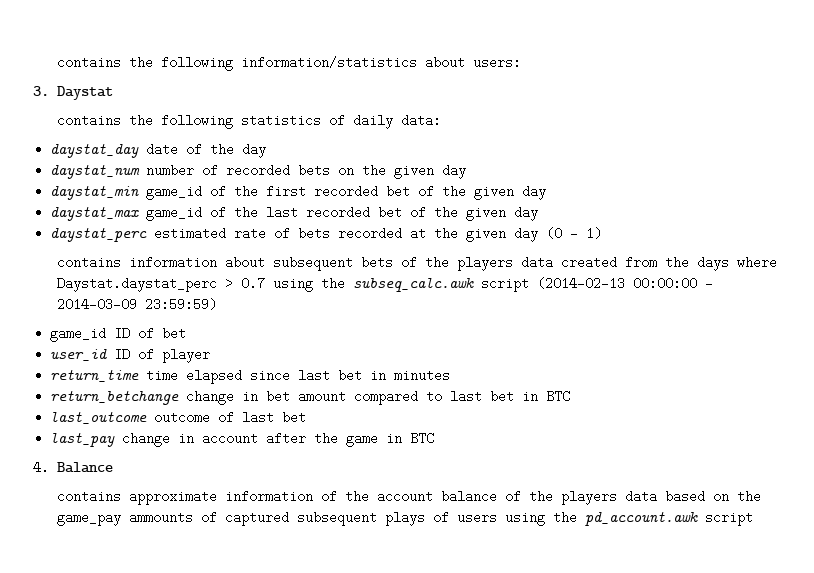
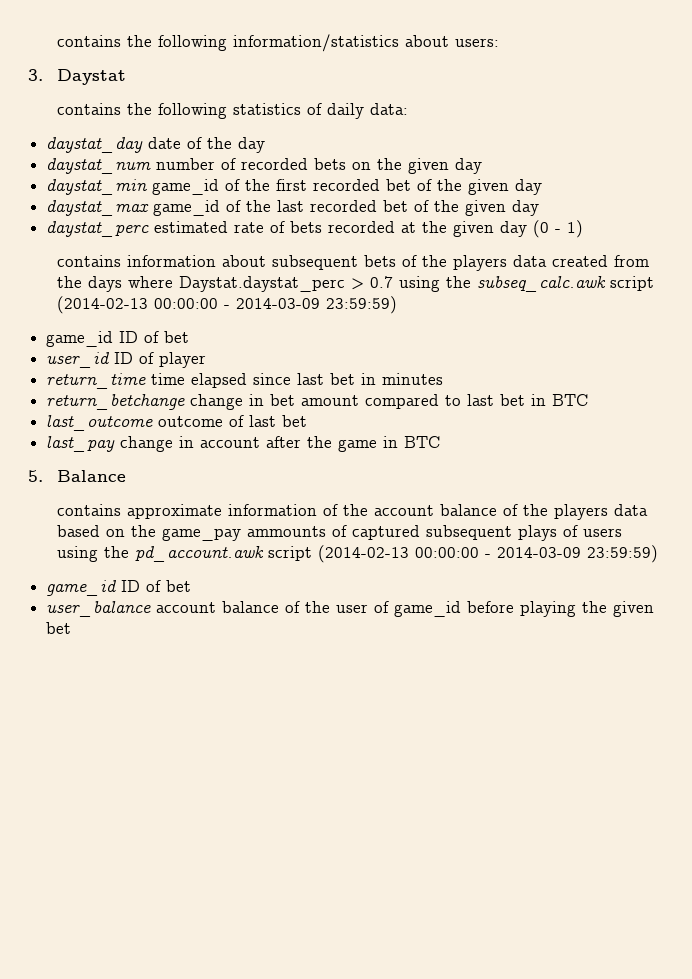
- 4. Balance
+ 5. Balance
- contains approximate information of the account balance of the players data based on the game_pay ammounts of captured subsequent plays of users using the pd_account.awk script
+ contains approximate information of the account balance of the players data based on the game_pay ammounts of captured subsequent plays of users using the pd_account.awk script (2014-02-13 00:00:00 - 2014-03-09 23:59:59)
+ game_id ID of bet
+ user_balance account balance of the user of game_id before playing the given bet

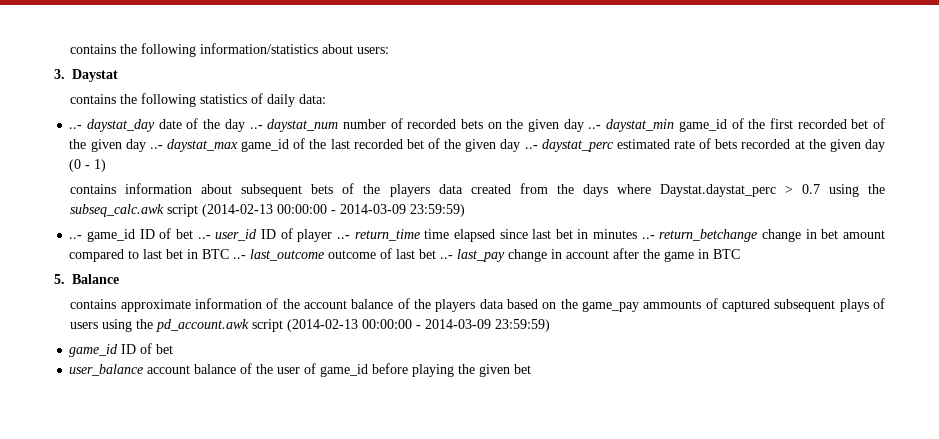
- daystat_day date of the day
- daystat_num number of recorded bets on the given day
- daystat_min game_id of the first recorded bet of the given day
- daystat_max game_id of the last recorded bet of the given day
- daystat_perc estimated rate of bets recorded at the given day (0 - 1)
+ ..- daystat_day date of the day ..- daystat_num number of recorded bets on the given day ..- daystat_min game_id of the first recorded bet of the given day ..- daystat_max game_id of the last recorded bet of the given day ..- daystat_perc estimated rate of bets recorded at the given day (0 - 1)
  contains information about subsequent bets of the players data created from the days where Daystat.daystat_perc > 0.7 using the subseq_calc.awk script (2014-02-13 00:00:00 - 2014-03-09 23:59:59)
- game_id ID of bet
- user_id ID of player
- return_time time elapsed since last bet in minutes
- return_betchange change in bet amount compared to last bet in BTC
- last_outcome outcome of last bet
- last_pay change in account after the game in BTC
+ ..- game_id ID of bet ..- user_id ID of player ..- return_time time elapsed since last bet in minutes ..- return_betchange change in bet amount compared to last bet in BTC ..- last_outcome outcome of last bet ..- last_pay change in account after the game in BTC

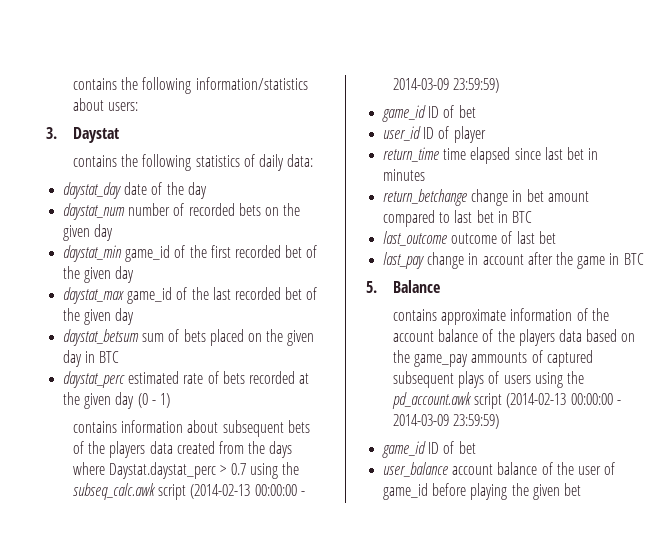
- ..- daystat_day date of the day ..- daystat_num number of recorded bets on the given day ..- daystat_min game_id of the first recorded bet of the given day ..- daystat_max game_id of the last recorded bet of the given day ..- daystat_perc estimated rate of bets recorded at the given day (0 - 1)
+ daystat_day date of the day
+ daystat_num number of recorded bets on the given day
+ daystat_min game_id of the first recorded bet of the given day
+ daystat_max game_id of the last recorded bet of the given day
+ daystat_betsum sum of bets placed on the given day in BTC
+ daystat_perc estimated rate of bets recorded at the given day (0 - 1)
  contains information about subsequent bets of the players data created from the days where Daystat.daystat_perc > 0.7 using the subseq_calc.awk script (2014-02-13 00:00:00 - 2014-03-09 23:59:59)
- ..- game_id ID of bet ..- user_id ID of player ..- return_time time elapsed since last bet in minutes ..- return_betchange change in bet amount compared to last bet in BTC ..- last_outcome outcome of last bet ..- last_pay change in account after the game in BTC
+ game_id ID of bet
+ user_id ID of player
+ return_time time elapsed since last bet in minutes
+ return_betchange change in bet amount compared to last bet in BTC
+ last_outcome outcome of last bet
+ last_pay change in account after the game in BTC

